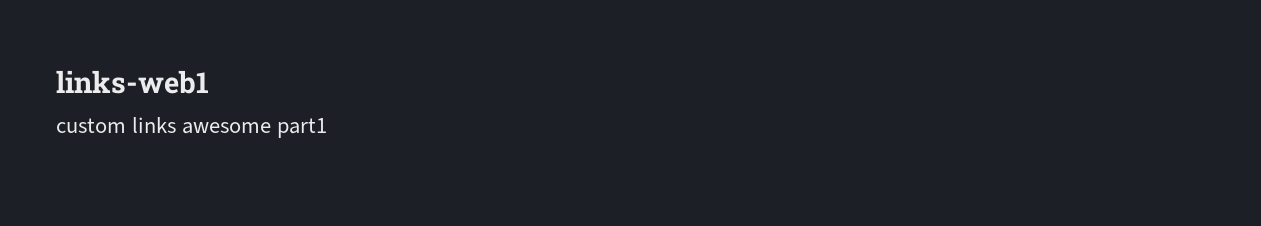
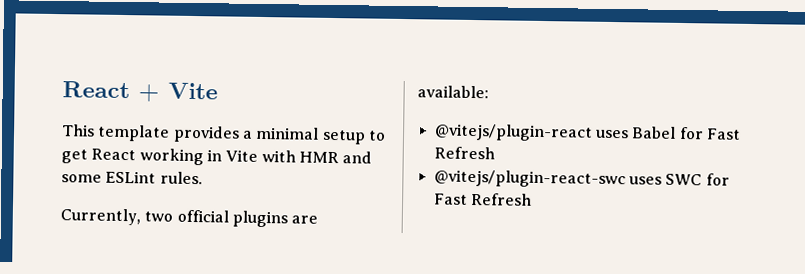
- links-web1
- custom links awesome part1
+ React + Vite
+ This template provides a minimal setup to get React working in Vite with HMR and some ESLint rules.
+ Currently, two official plugins are available:
+ @vitejs/plugin-react uses Babel for Fast Refresh
+ @vitejs/plugin-react-swc uses SWC for Fast Refresh

